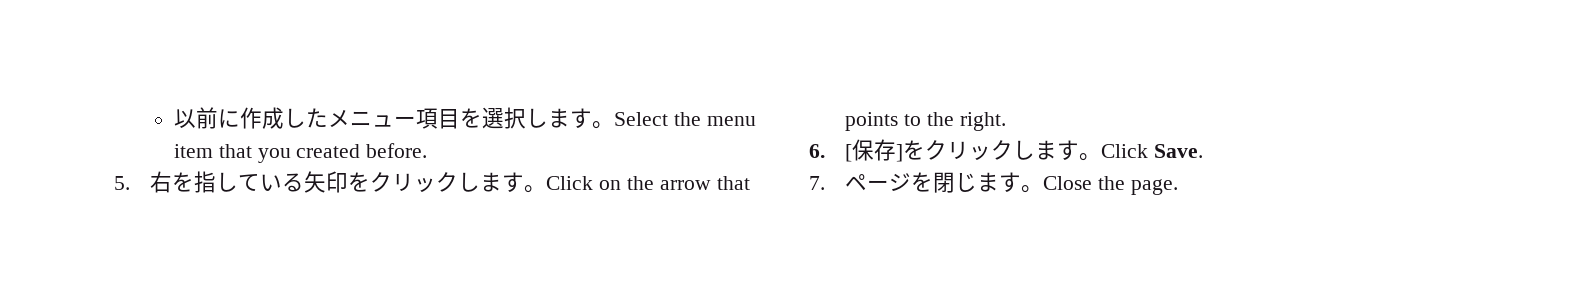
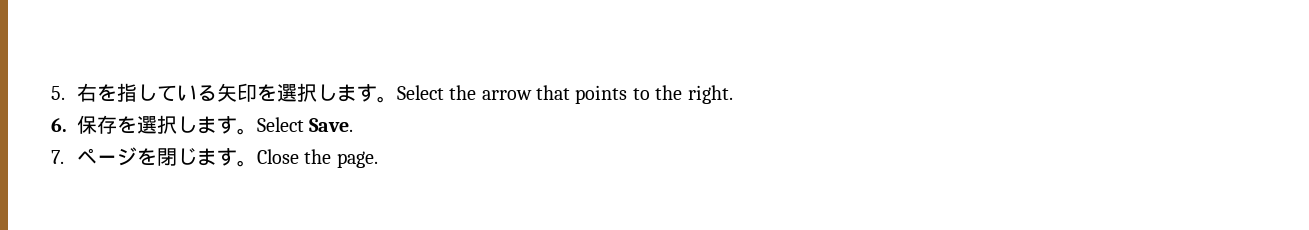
- 以前に作成したメニュー項目を選択します。Select the menu item that you created before.
- 5.右を指している矢印をクリックします。Click on the arrow that points to the right.
+ 5.右を指している矢印を選択します。Select the arrow that points to the right.
- 6. [保存]をクリックします。Click Save.
+ 6.保存を選択します。Select Save.

